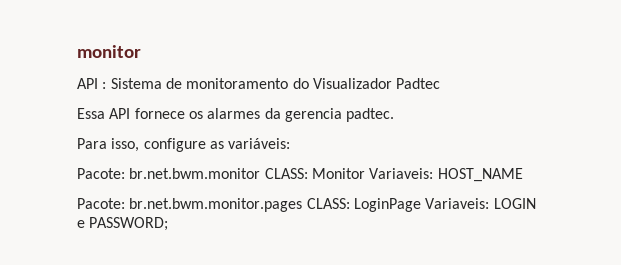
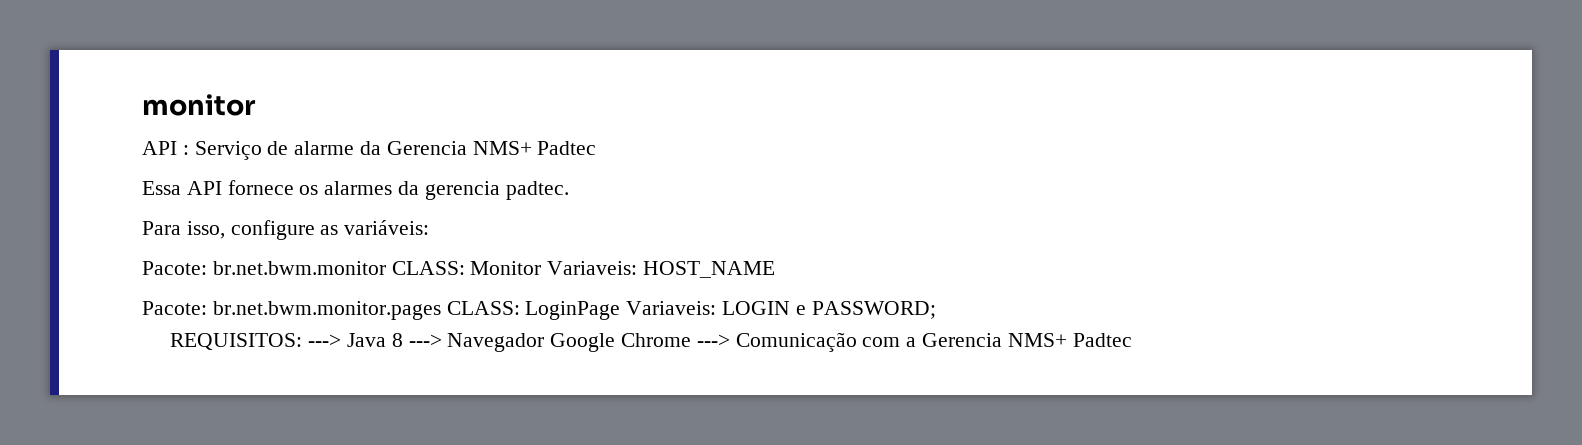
- API : Sistema de monitoramento do Visualizador Padtec
+ API : Serviço de alarme da Gerencia NMS+ Padtec
+ REQUISITOS: ---> Java 8 ---> Navegador Google Chrome ---> Comunicação com a Gerencia NMS+ Padtec

